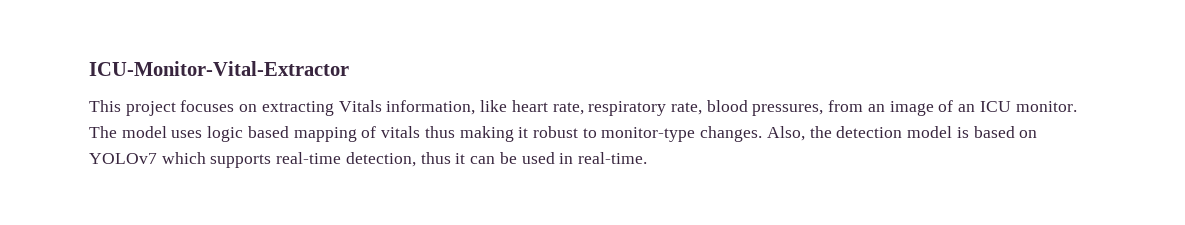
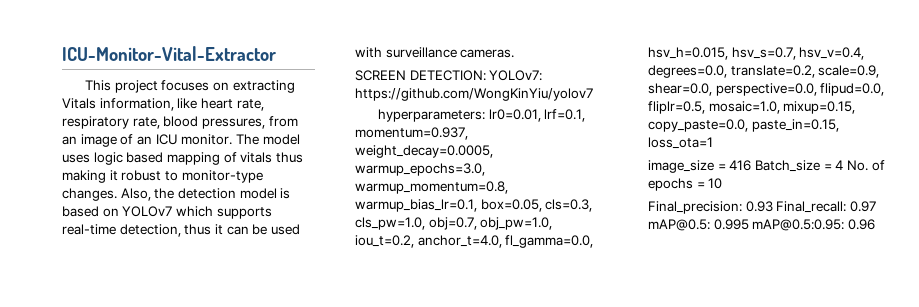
- Also, the detection model is based on YOLOv7 which supports real-time detection, thus it can be used in real-time.
+ Also, the detection model is based on YOLOv7 which supports real-time detection, thus it can be used with surveillance cameras.
+ SCREEN DETECTION: YOLOv7: https://github.com/WongKinYiu/yolov7
+ hyperparameters: lr0=0.01, lrf=0.1, momentum=0.937, weight_decay=0.0005, warmup_epochs=3.0, warmup_momentum=0.8, warmup_bias_lr=0.1, box=0.05, cls=0.3, cls_pw=1.0, obj=0.7, obj_pw=1.0, iou_t=0.2, anchor_t=4.0, fl_gamma=0.0, hsv_h=0.015, hsv_s=0.7, hsv_v=0.4, degrees=0.0, translate=0.2, scale=0.9, shear=0.0, perspective=0.0, flipud=0.0, fliplr=0.5, mosaic=1.0, mixup=0.15, copy_paste=0.0, paste_in=0.15, loss_ota=1
+ image_size = 416 Batch_size = 4 No. of epochs = 10
+ Final_precision: 0.93 Final_recall: 0.97 mAP@0.5: 0.995 mAP@0.5:0.95: 0.96

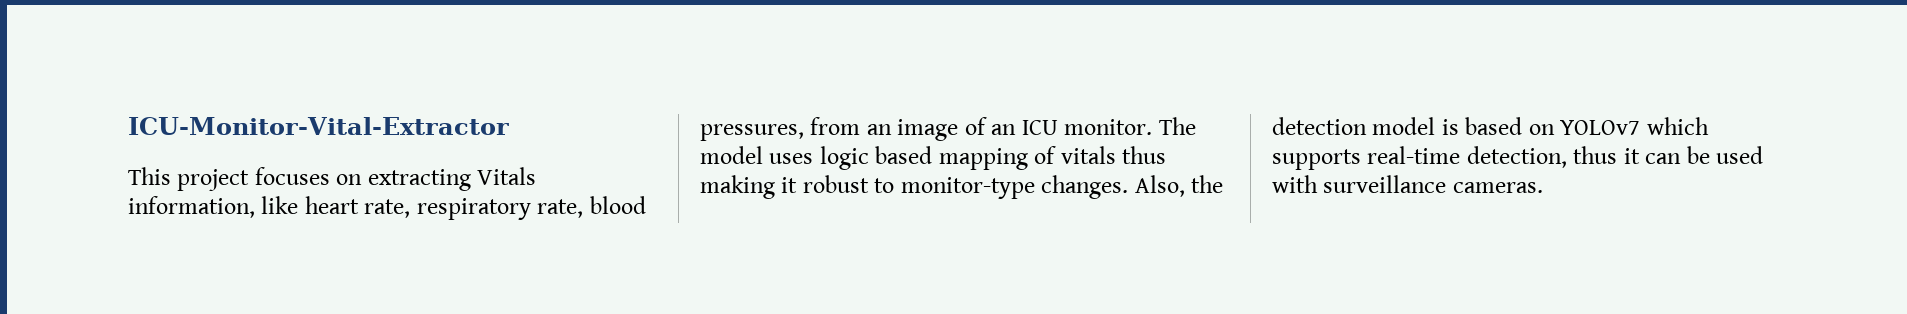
- SCREEN DETECTION: YOLOv7: https://github.com/WongKinYiu/yolov7
- hyperparameters: lr0=0.01, lrf=0.1, momentum=0.937, weight_decay=0.0005, warmup_epochs=3.0, warmup_momentum=0.8, warmup_bias_lr=0.1, box=0.05, cls=0.3, cls_pw=1.0, obj=0.7, obj_pw=1.0, iou_t=0.2, anchor_t=4.0, fl_gamma=0.0, hsv_h=0.015, hsv_s=0.7, hsv_v=0.4, degrees=0.0, translate=0.2, scale=0.9, shear=0.0, perspective=0.0, flipud=0.0, fliplr=0.5, mosaic=1.0, mixup=0.15, copy_paste=0.0, paste_in=0.15, loss_ota=1
- image_size = 416 Batch_size = 4 No. of epochs = 10
- Final_precision: 0.93 Final_recall: 0.97 mAP@0.5: 0.995 mAP@0.5:0.95: 0.96

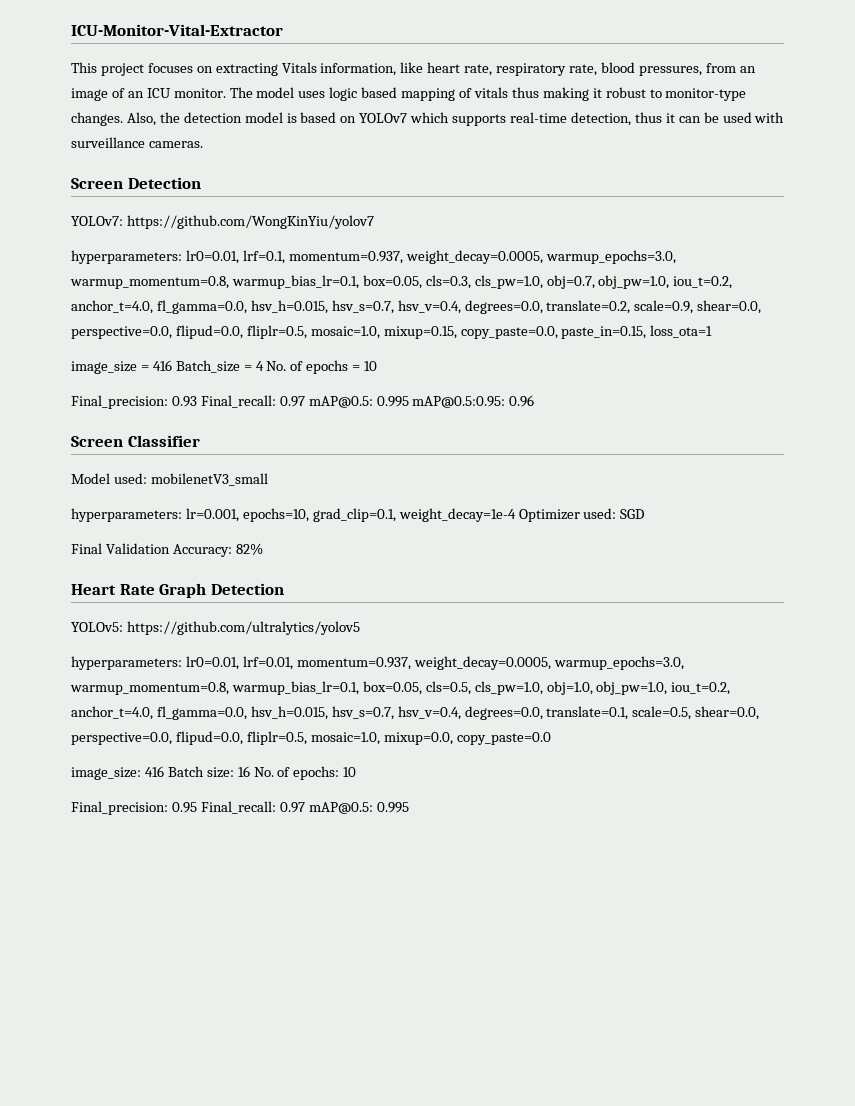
+ Screen Detection
+ YOLOv7: https://github.com/WongKinYiu/yolov7
+ hyperparameters: lr0=0.01, lrf=0.1, momentum=0.937, weight_decay=0.0005, warmup_epochs=3.0, warmup_momentum=0.8, warmup_bias_lr=0.1, box=0.05, cls=0.3, cls_pw=1.0, obj=0.7, obj_pw=1.0, iou_t=0.2, anchor_t=4.0, fl_gamma=0.0, hsv_h=0.015, hsv_s=0.7, hsv_v=0.4, degrees=0.0, translate=0.2, scale=0.9, shear=0.0, perspective=0.0, flipud=0.0, fliplr=0.5, mosaic=1.0, mixup=0.15, copy_paste=0.0, paste_in=0.15, loss_ota=1
+ image_size = 416 Batch_size = 4 No. of epochs = 10
+ Final_precision: 0.93 Final_recall: 0.97 mAP@0.5: 0.995 mAP@0.5:0.95: 0.96
+ Screen Classifier
+ Model used: mobilenetV3_small
+ hyperparameters: lr=0.001, epochs=10, grad_clip=0.1, weight_decay=1e-4 Optimizer used: SGD
+ Final Validation Accuracy: 82%
+ Heart Rate Graph Detection
+ YOLOv5: https://github.com/ultralytics/yolov5
+ hyperparameters: lr0=0.01, lrf=0.01, momentum=0.937, weight_decay=0.0005, warmup_epochs=3.0, warmup_momentum=0.8, warmup_bias_lr=0.1, box=0.05, cls=0.5, cls_pw=1.0, obj=1.0, obj_pw=1.0, iou_t=0.2, anchor_t=4.0, fl_gamma=0.0, hsv_h=0.015, hsv_s=0.7, hsv_v=0.4, degrees=0.0, translate=0.1, scale=0.5, shear=0.0, perspective=0.0, flipud=0.0, fliplr=0.5, mosaic=1.0, mixup=0.0, copy_paste=0.0
+ image_size: 416 Batch size: 16 No. of epochs: 10
+ Final_precision: 0.95 Final_recall: 0.97 mAP@0.5: 0.995

